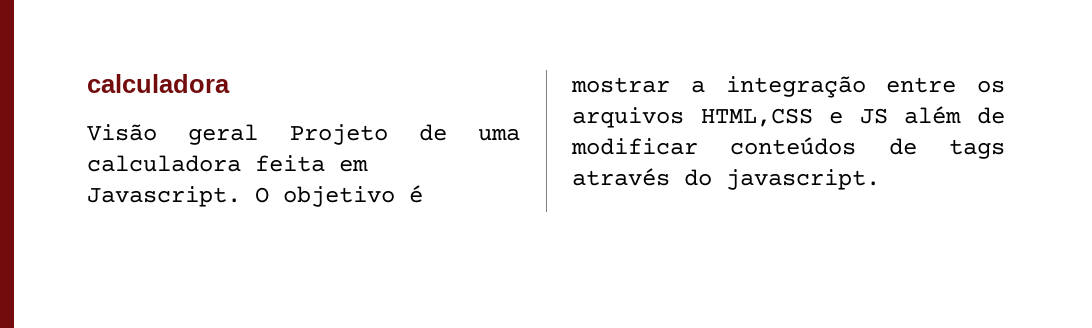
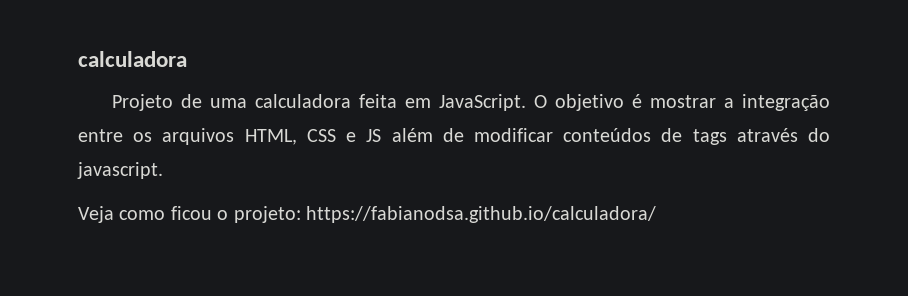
- Visão geral Projeto de uma calculadora feita em Javascript.
+ Projeto de uma calculadora feita em JavaScript.
- O objetivo é mostrar a integração entre os arquivos HTML,CSS e JS além de modificar conteúdos de tags através do javascript.
+ O objetivo é mostrar a integração entre os arquivos HTML, CSS e JS além de modificar conteúdos de tags através do javascript.
+ Veja como ficou o projeto: https://fabianodsa.github.io/calculadora/

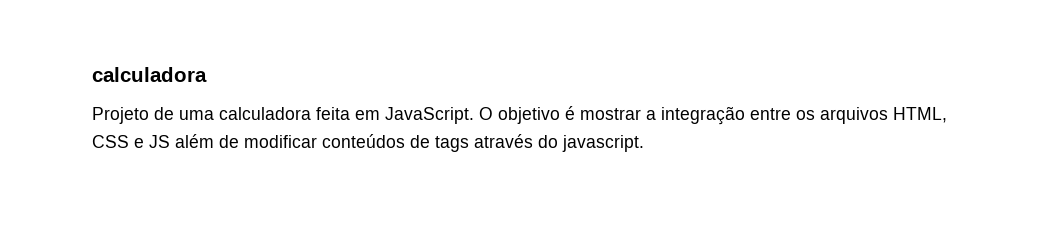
- Veja como ficou o projeto: https://fabianodsa.github.io/calculadora/

